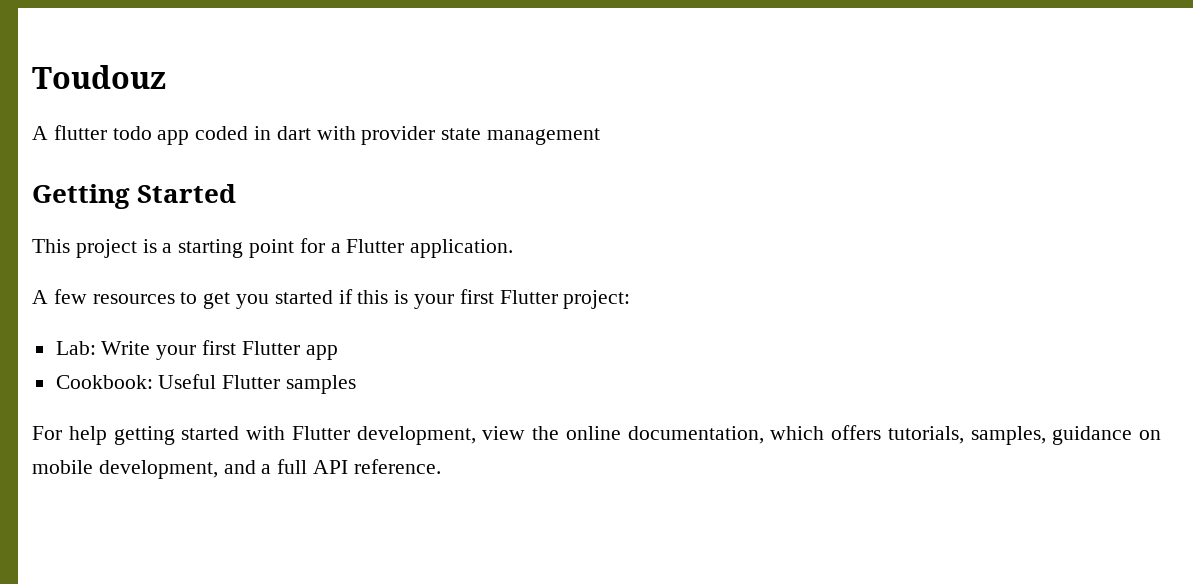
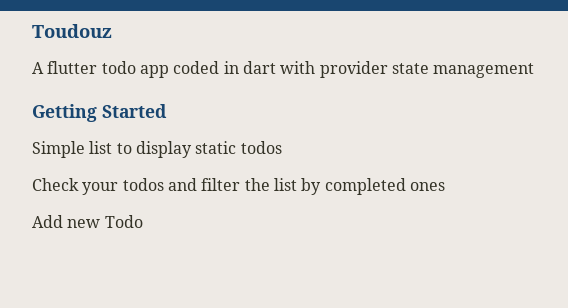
- This project is a starting point for a Flutter application.
- A few resources to get you started if this is your first Flutter project:
- Lab: Write your first Flutter app
- Cookbook: Useful Flutter samples
- For help getting started with Flutter development, view the online documentation, which offers tutorials, samples, guidance on mobile development, and a full API reference.
+ Simple list to display static todos
+ Check your todos and filter the list by completed ones
+ Add new Todo

